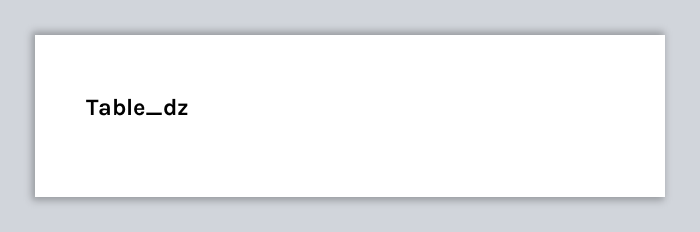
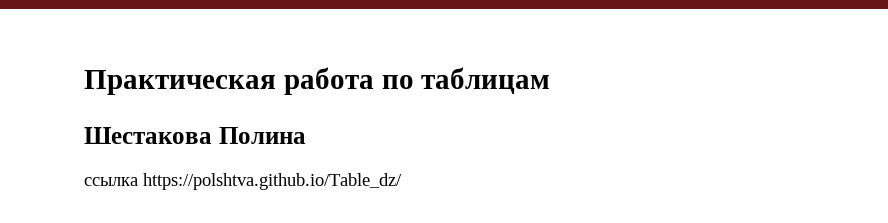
- Table_dz
+ Практическая работа по таблицам
+ Шестакова Полина
+ ссылка https://polshtva.github.io/Table_dz/

